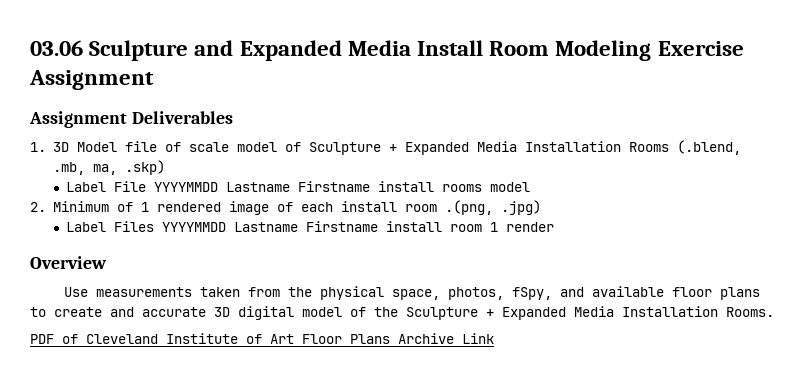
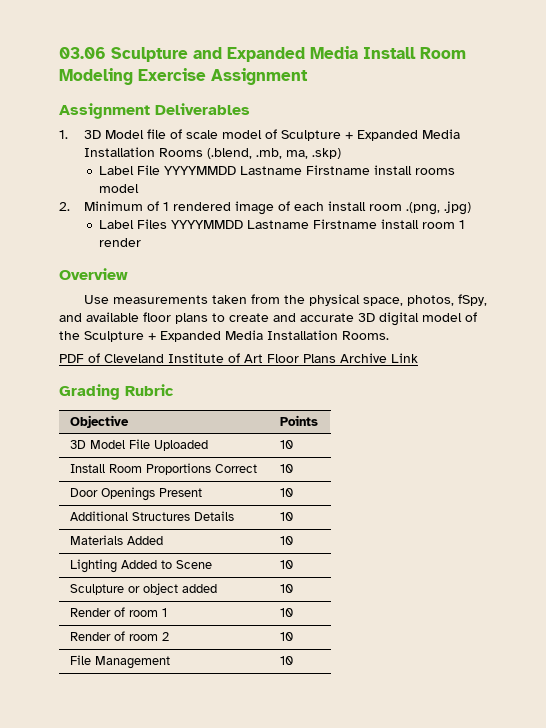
+ Grading Rubric
+ Objective | Points
+ 3D Model File Uploaded | 10
+ Install Room Proportions Correct | 10
+ Door Openings Present | 10
+ Additional Structures Details | 10
+ Materials Added | 10
+ Lighting Added to Scene | 10
+ Sculpture or object added | 10
+ Render of room 1 | 10
+ Render of room 2 | 10
+ File Management | 10

